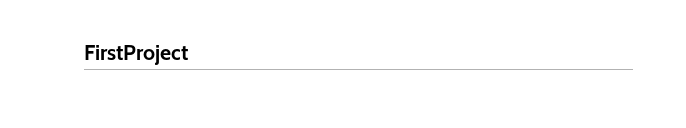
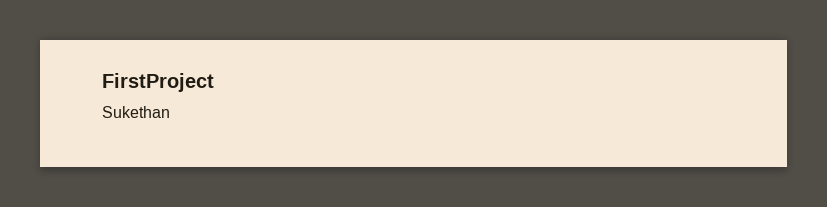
+ Sukethan

